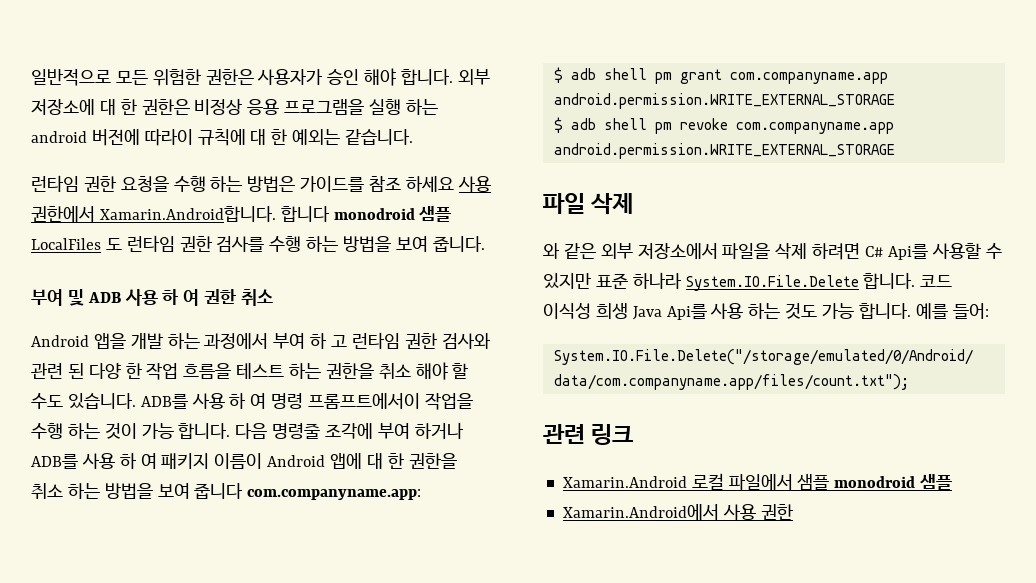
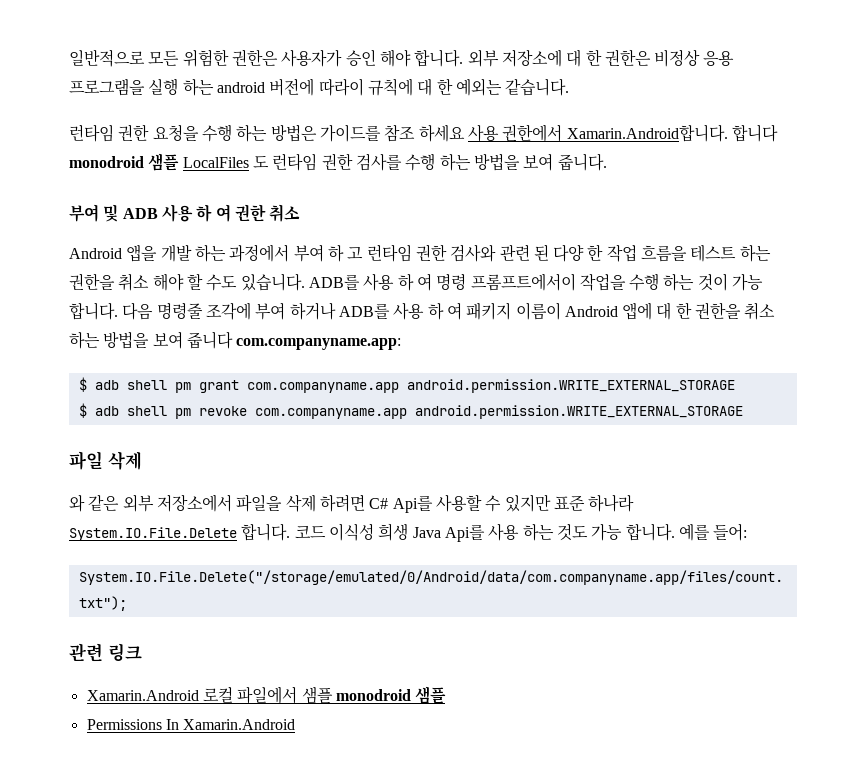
- Xamarin.Android에서 사용 권한
+ Permissions In Xamarin.Android

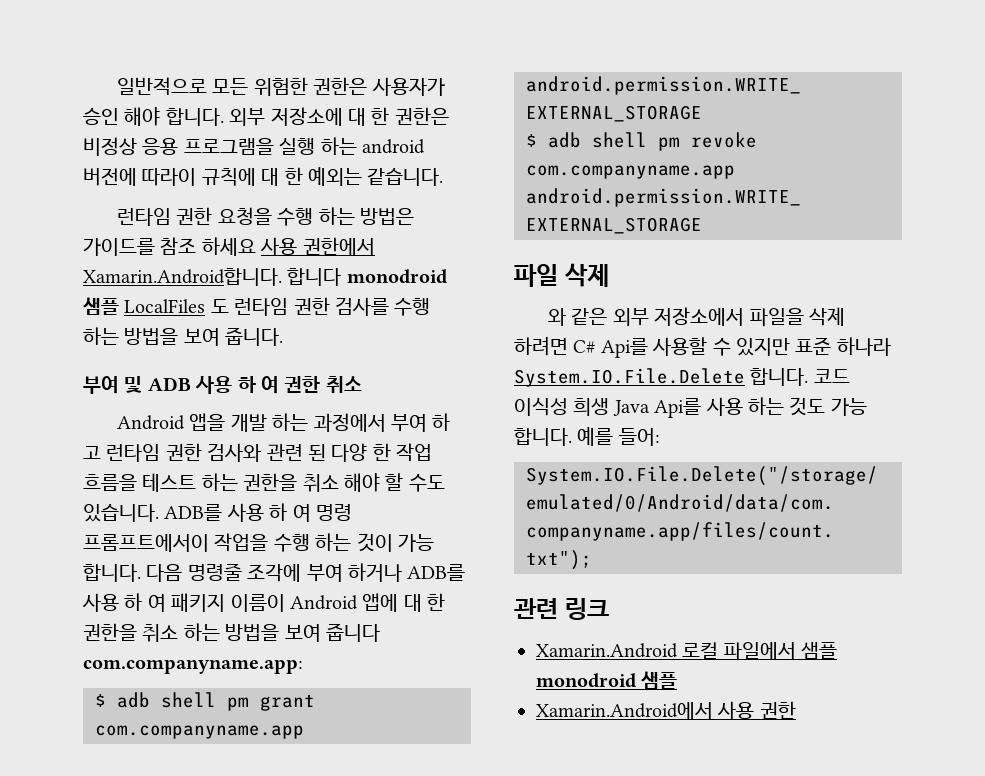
- Permissions In Xamarin.Android
+ Xamarin.Android에서 사용 권한

